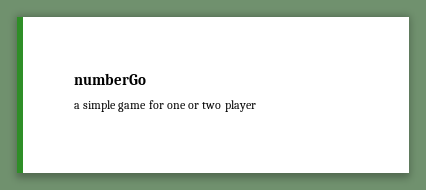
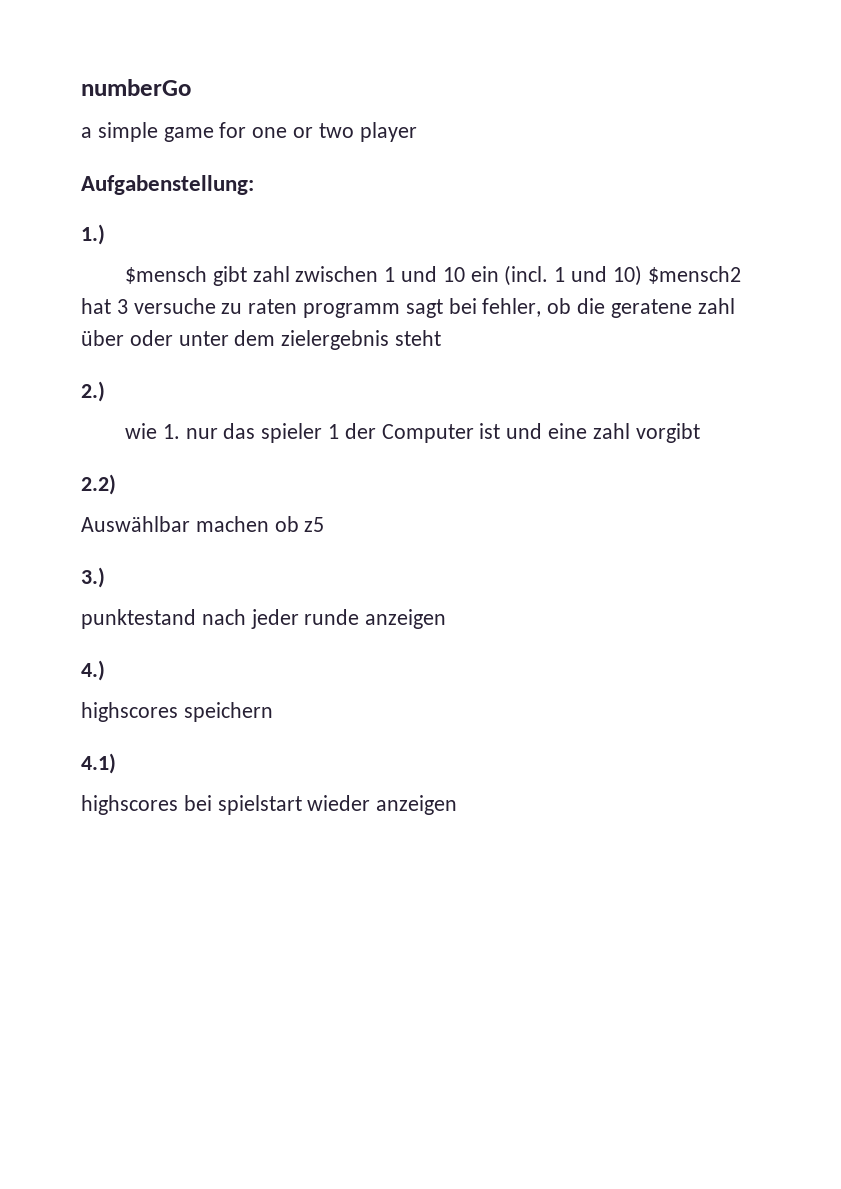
+ Aufgabenstellung:
+ 1.)
+ $mensch gibt zahl zwischen 1 und 10 ein (incl. 1 und 10) $mensch2 hat 3 versuche zu raten programm sagt bei fehler, ob die geratene zahl über oder unter dem zielergebnis steht
+ 2.)
+ wie 1. nur das spieler 1 der Computer ist und eine zahl vorgibt
+ 2.2)
+ Auswählbar machen ob z5
+ 3.)
+ punktestand nach jeder runde anzeigen
+ 4.)
+ highscores speichern
+ 4.1)
+ highscores bei spielstart wieder anzeigen

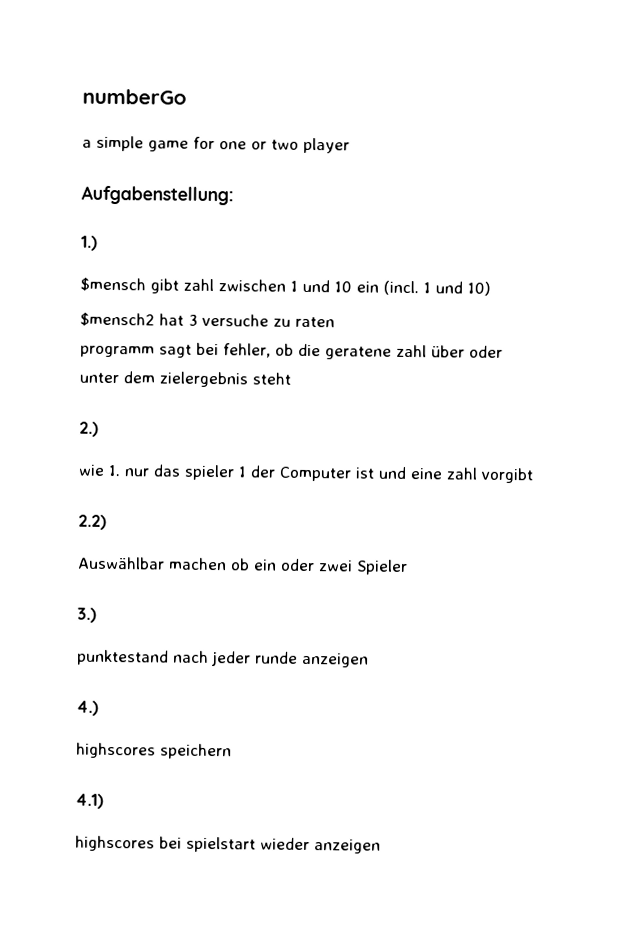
- $mensch gibt zahl zwischen 1 und 10 ein (incl. 1 und 10) $mensch2 hat 3 versuche zu raten programm sagt bei fehler, ob die geratene zahl über oder unter dem zielergebnis steht
+ $mensch gibt zahl zwischen 1 und 10 ein (incl. 1 und 10)
+ $mensch2 hat 3 versuche zu raten
+ programm sagt bei fehler, ob die geratene zahl über oder unter dem zielergebnis steht
- Auswählbar machen ob z5
+ Auswählbar machen ob ein oder zwei Spieler

